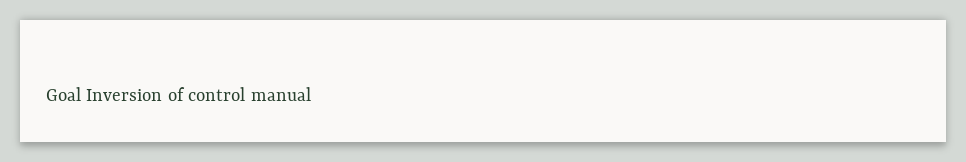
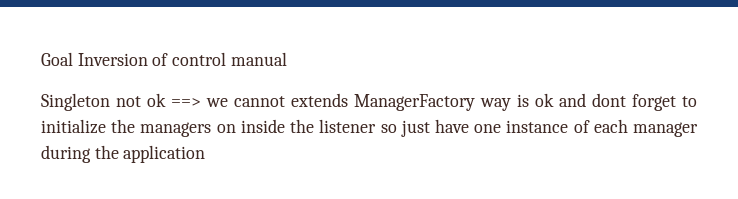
+ Singleton not ok ==> we cannot extends ManagerFactory way is ok and dont forget to initialize the managers on inside the listener so just have one instance of each manager during the application

